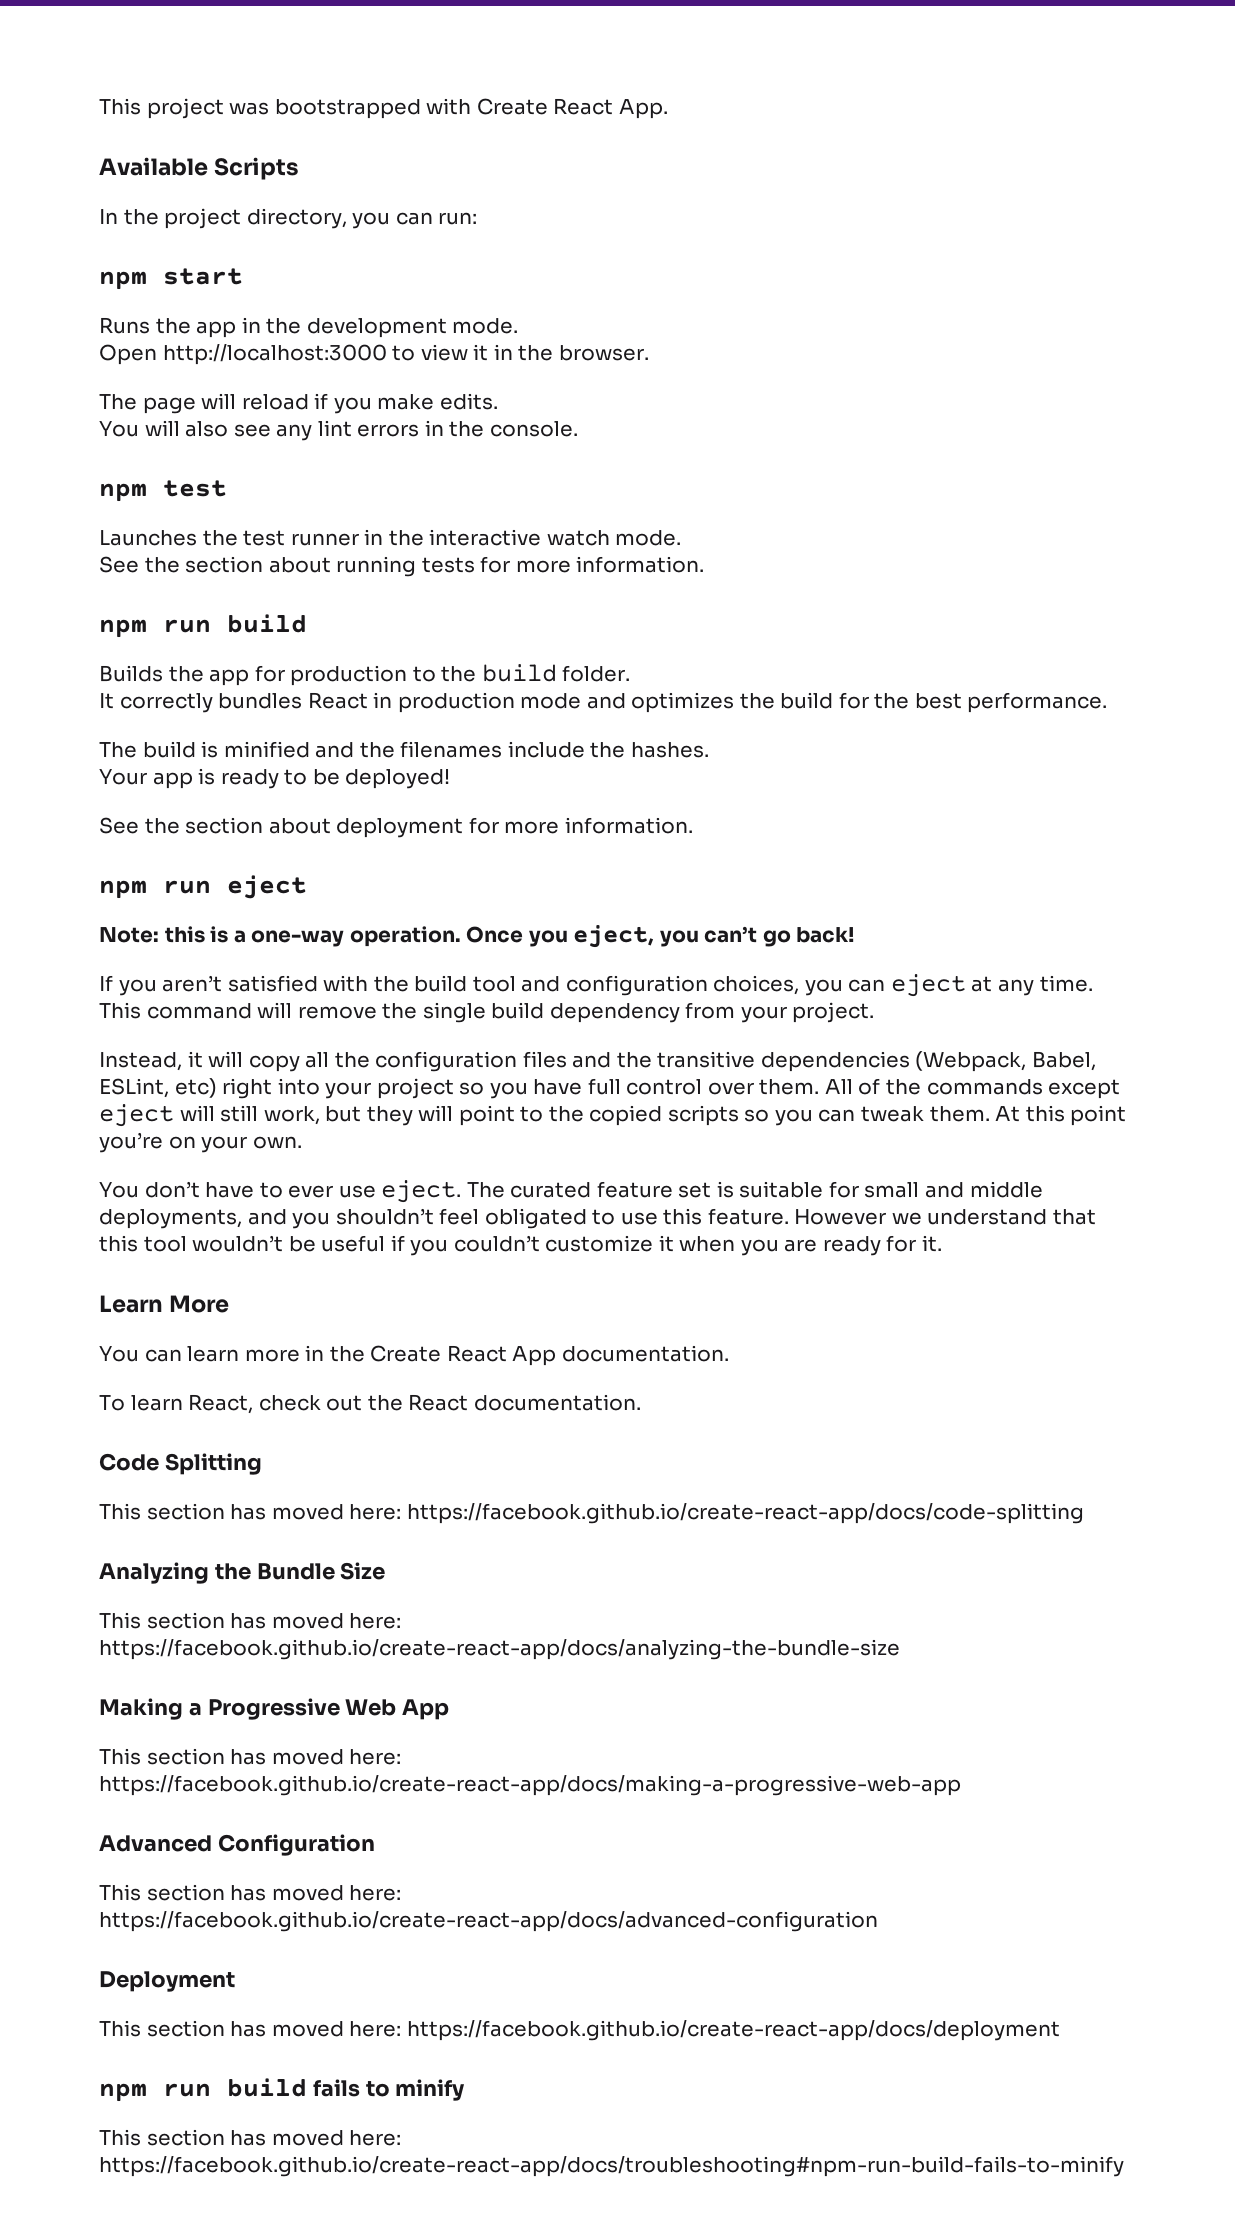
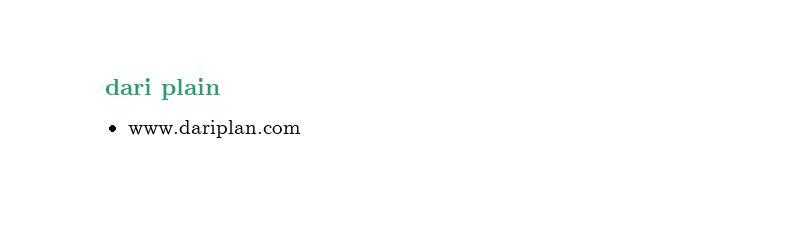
- This project was bootstrapped with Create React App.
- Available Scripts
- In the project directory, you can run:
- npm start
- Runs the app in the development mode.
- Open http://localhost:3000 to view it in the browser.
- The page will reload if you make edits.
- You will also see any lint errors in the console.
- npm test
- Launches the test runner in the interactive watch mode.
- See the section about running tests for more information.
- npm run build
- Builds the app for production to the build folder.
- It correctly bundles React in production mode and optimizes the build for the best performance.
- The build is minified and the filenames include the hashes.
- Your app is ready to be deployed!
- See the section about deployment for more information.
- npm run eject
- Note: this is a one-way operation. Once you eject, you can’t go back!
- If you aren’t satisfied with the build tool and configuration choices, you can eject at any time. This command will remove the single build dependency from your project.
- Instead, it will copy all the configuration files and the transitive dependencies (Webpack, Babel, ESLint, etc) right into your project so you have full control over them. All of the commands except eject will still work, but they will point to the copied scripts so you can tweak them. At this point you’re on your own.
- You don’t have to ever use eject. The curated feature set is suitable for small and middle deployments, and you shouldn’t feel obligated to use this feature. However we understand that this tool wouldn’t be useful if you couldn’t customize it when you are ready for it.
- Learn More
- You can learn more in the Create React App documentation.
- To learn React, check out the React documentation.
- Code Splitting
- This section has moved here: https://facebook.github.io/create-react-app/docs/code-splitting
- Analyzing the Bundle Size
- This section has moved here: https://facebook.github.io/create-react-app/docs/analyzing-the-bundle-size
- Making a Progressive Web App
- This section has moved here: https://facebook.github.io/create-react-app/docs/making-a-progressive-web-app
- Advanced Configuration
- This section has moved here: https://facebook.github.io/create-react-app/docs/advanced-configuration
- Deployment
- This section has moved here: https://facebook.github.io/create-react-app/docs/deployment
- npm run build fails to minify
- This section has moved here: https://facebook.github.io/create-react-app/docs/troubleshooting#npm-run-build-fails-to-minify
+ dari plain
+ www.dariplan.com

